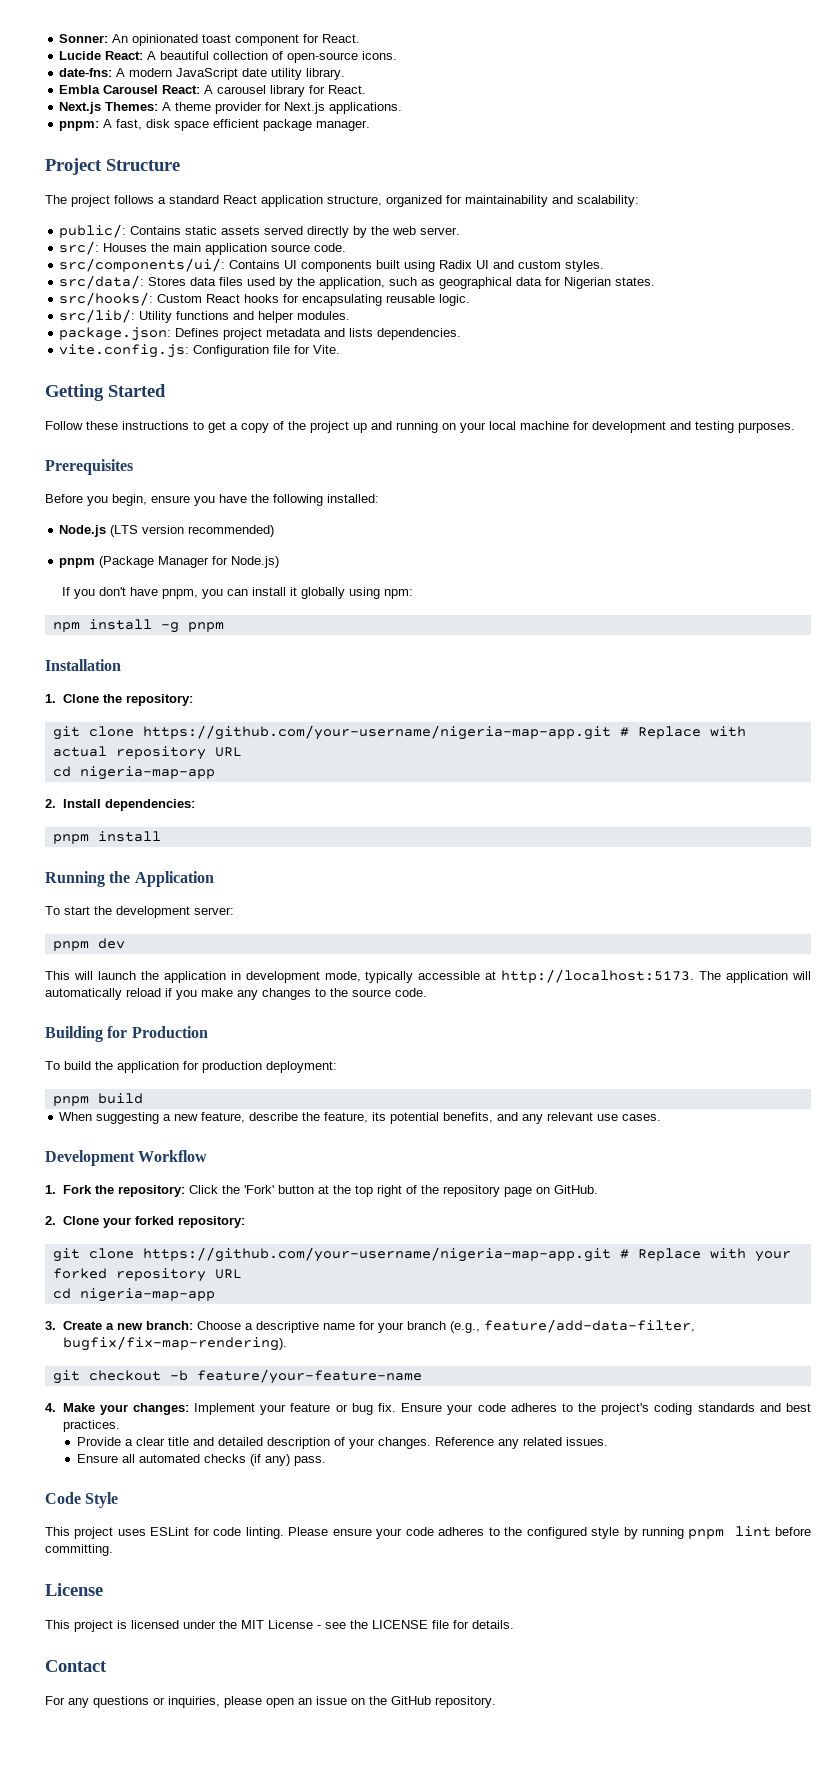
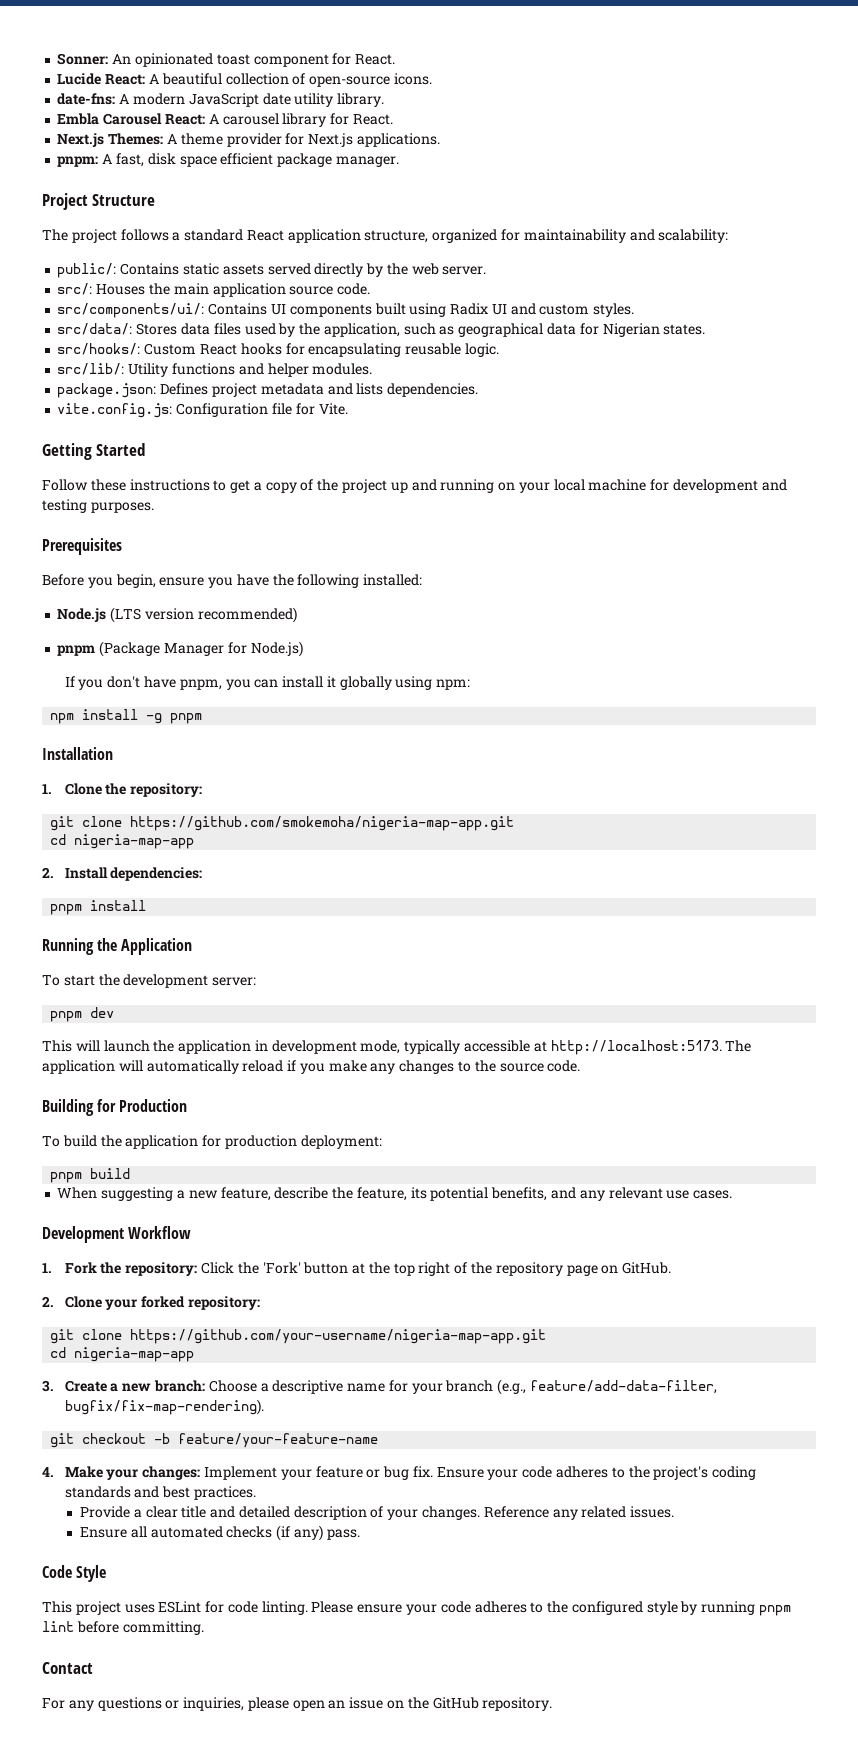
- git clone https://github.com/your-username/nigeria-map-app.git # Replace with actual repository URL
+ git clone https://github.com/smokemoha/nigeria-map-app.git
- git clone https://github.com/your-username/nigeria-map-app.git # Replace with your forked repository URL
+ git clone https://github.com/your-username/nigeria-map-app.git
  Please ensure your code adheres to the configured style by running pnpm lint before committing.
- License
- This project is licensed under the MIT License - see the LICENSE file for details.

